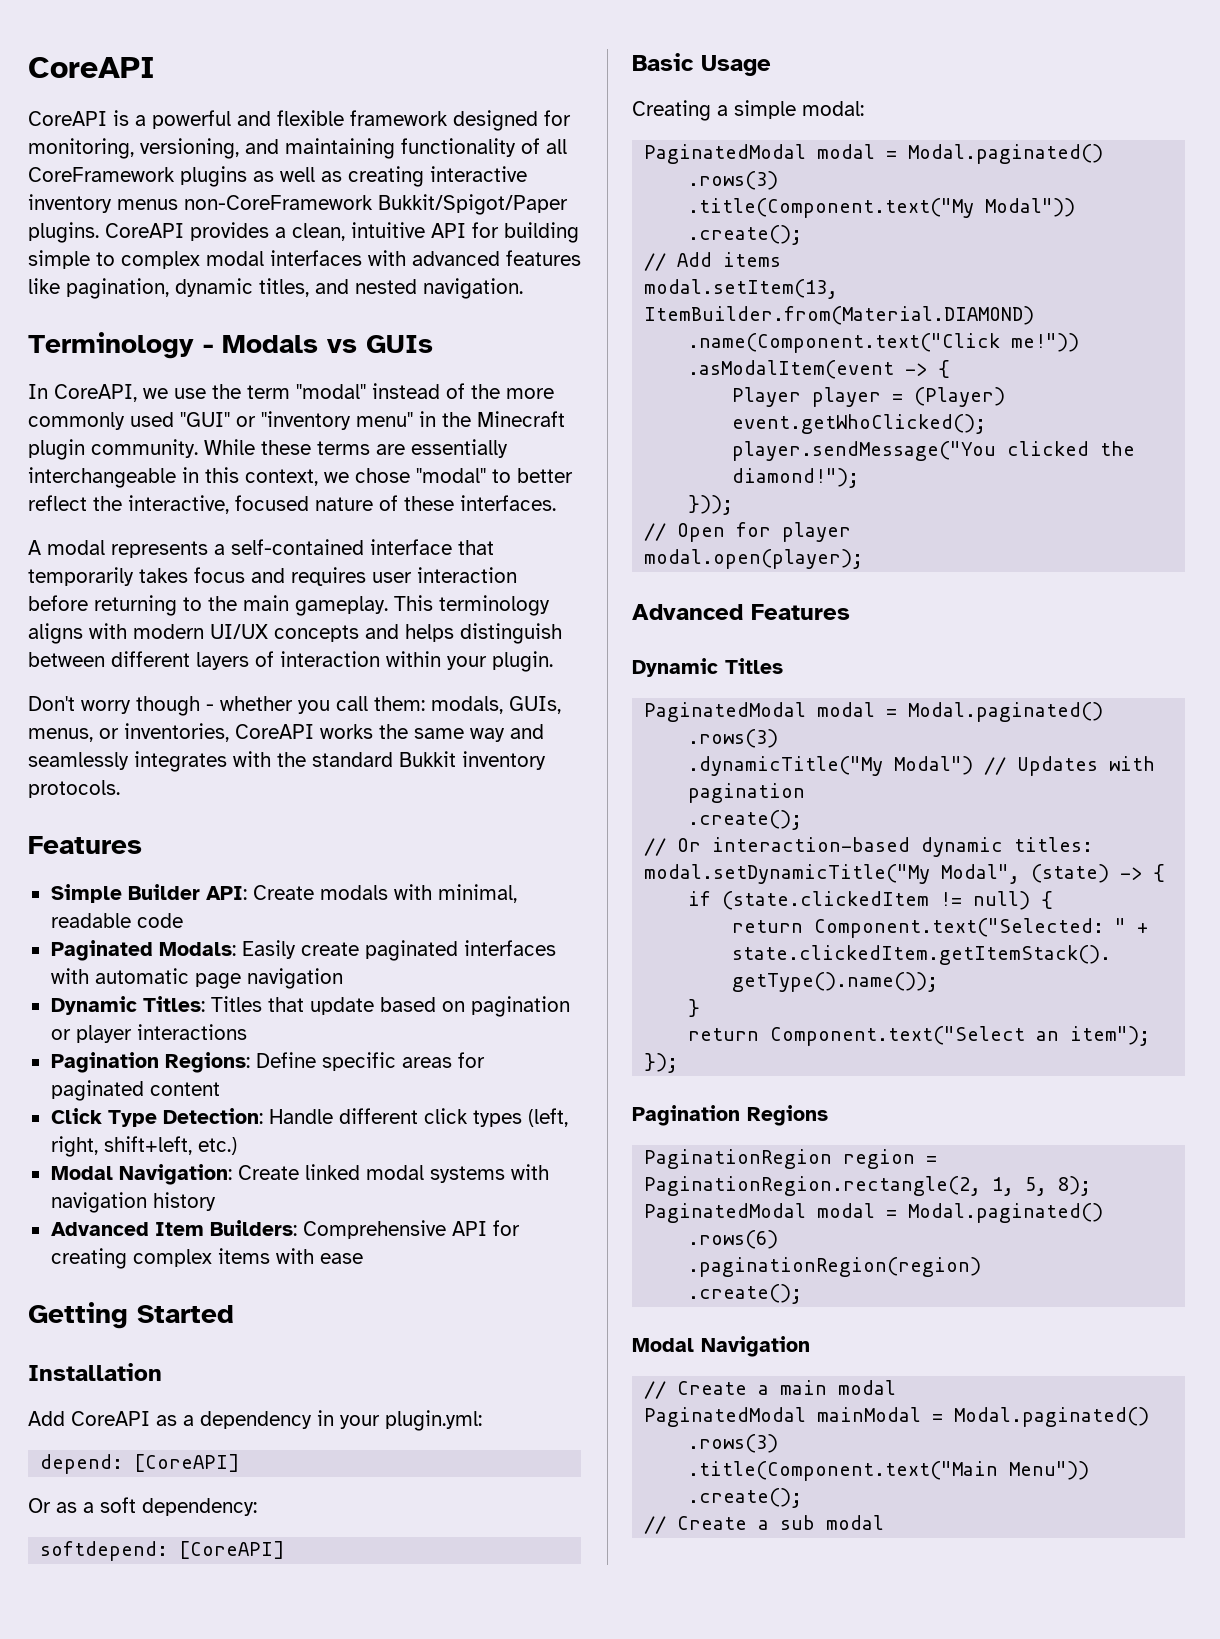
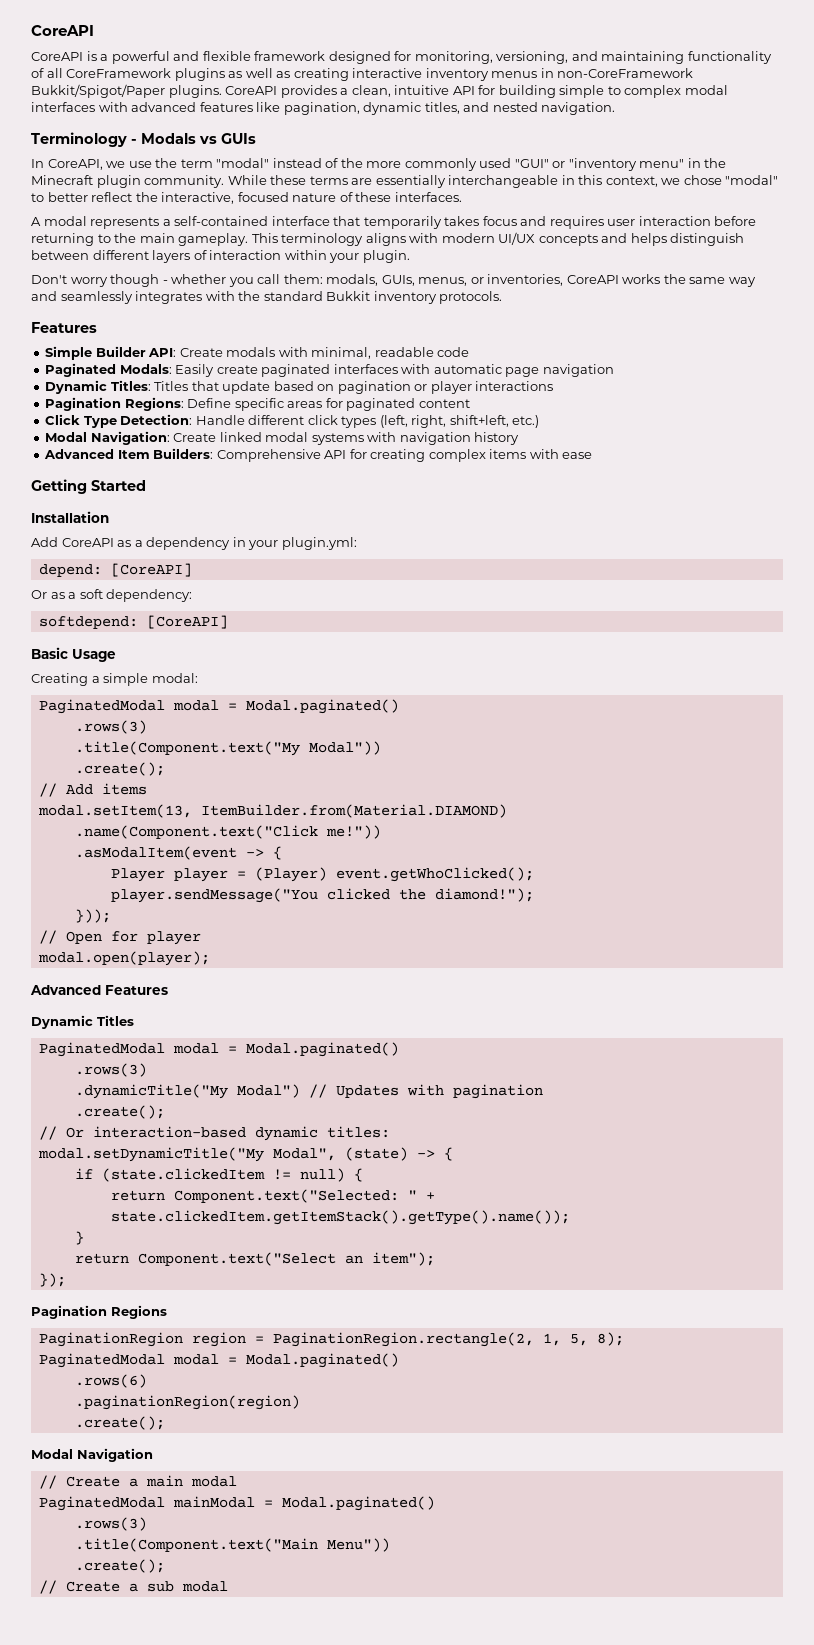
- CoreAPI is a powerful and flexible framework designed for monitoring, versioning, and maintaining functionality of all CoreFramework plugins as well as creating interactive inventory menus non-CoreFramework Bukkit/Spigot/Paper plugins.
+ CoreAPI is a powerful and flexible framework designed for monitoring, versioning, and maintaining functionality of all CoreFramework plugins as well as creating interactive inventory menus in non-CoreFramework Bukkit/Spigot/Paper plugins.

